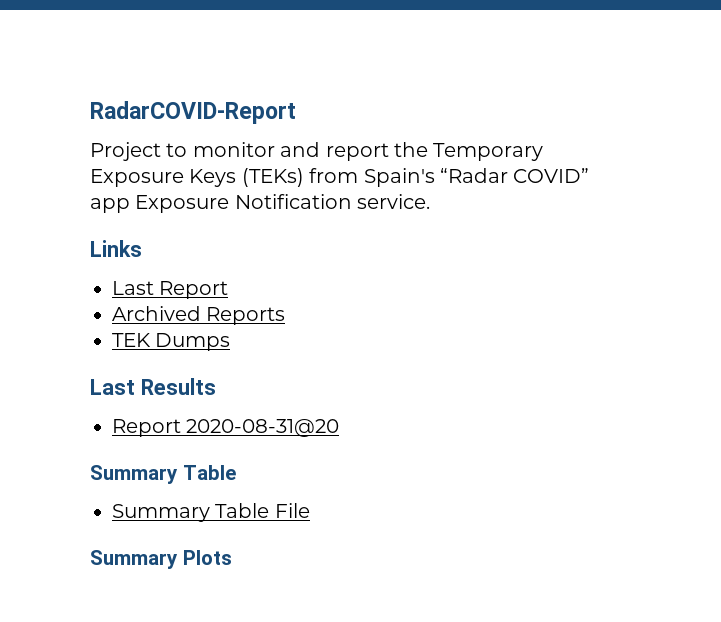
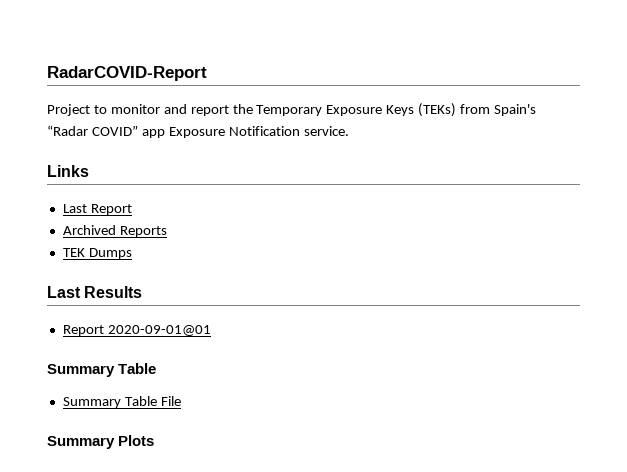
- Report 2020-08-31@20
+ Report 2020-09-01@01

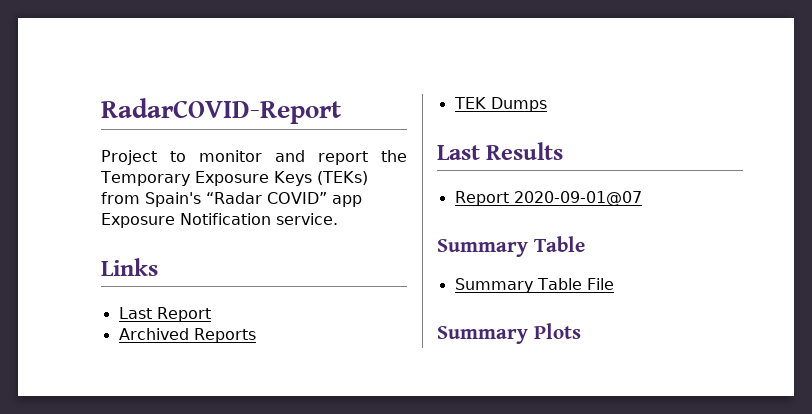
- Report 2020-09-01@01
+ Report 2020-09-01@07

